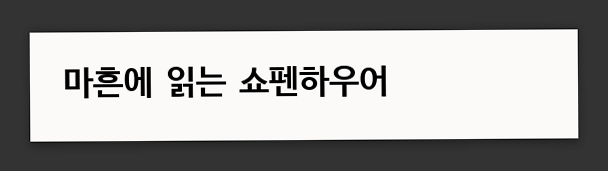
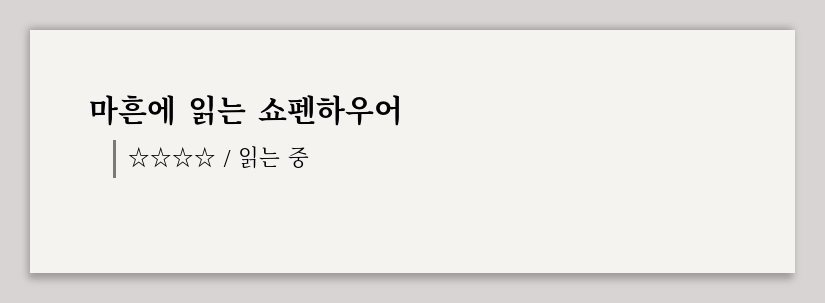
+ ☆☆☆☆ / 읽는 중

